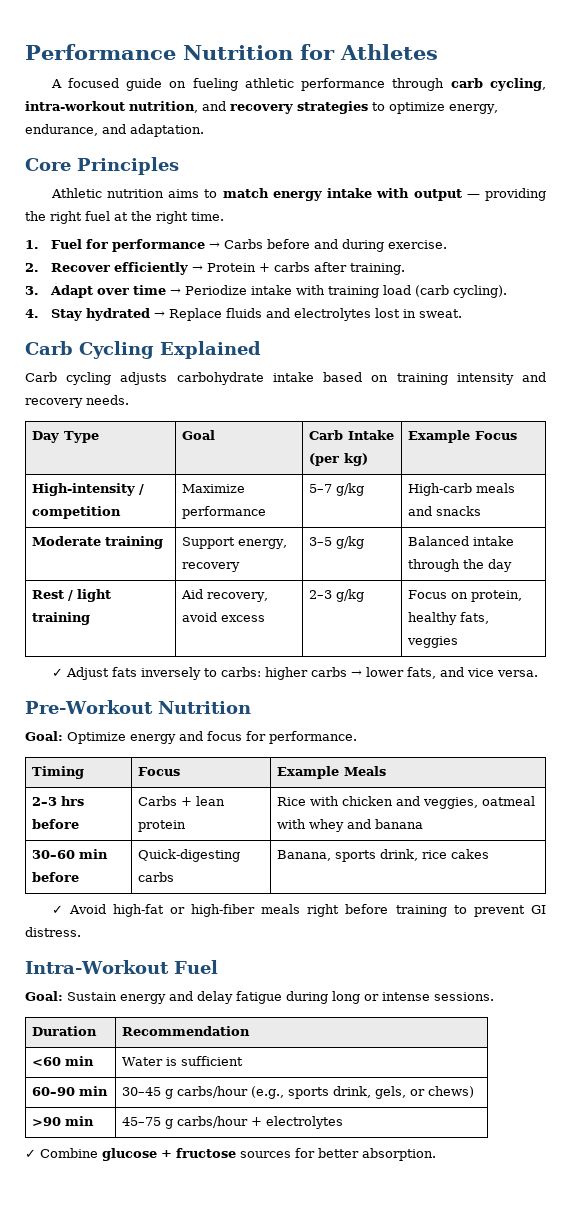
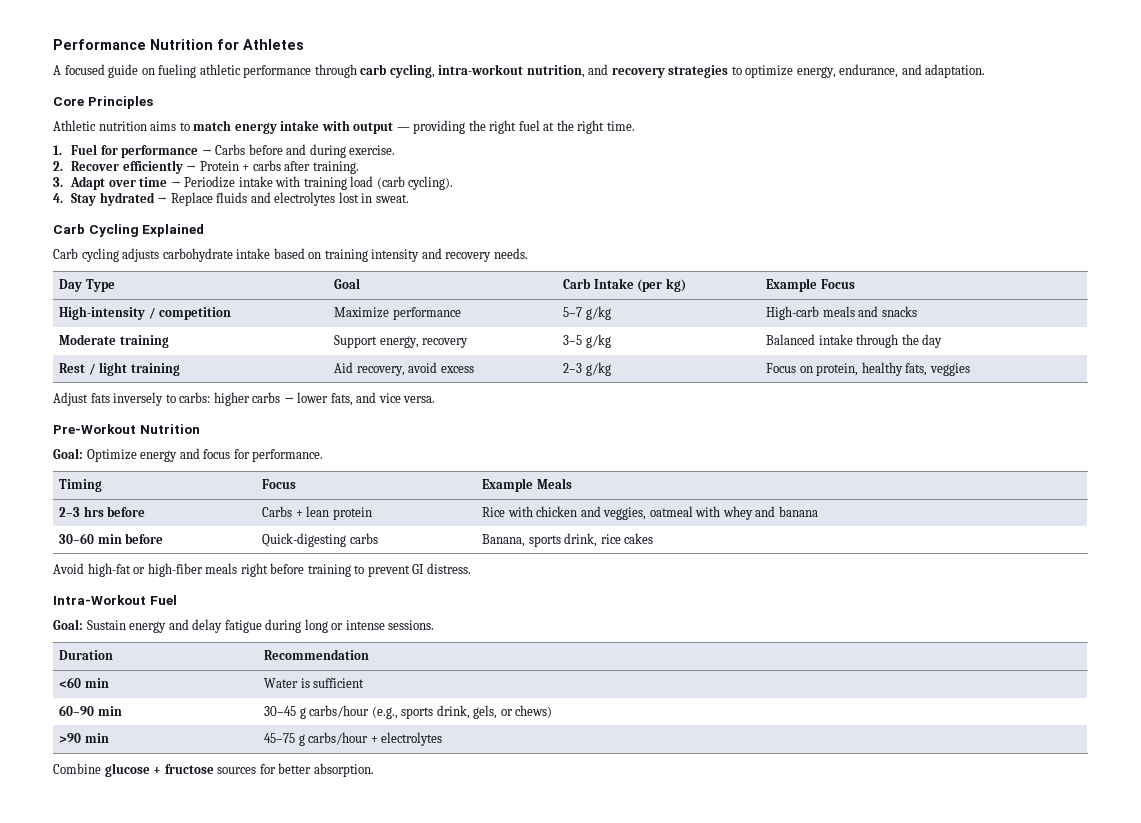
- ✓ Adjust fats inversely to carbs: higher carbs → lower fats, and vice versa.
+ Adjust fats inversely to carbs: higher carbs → lower fats, and vice versa.
- ✓ Avoid high-fat or high-fiber meals right before training to prevent GI distress.
+ Avoid high-fat or high-fiber meals right before training to prevent GI distress.
- ✓ Combine glucose + fructose sources for better absorption.
+ Combine glucose + fructose sources for better absorption.

